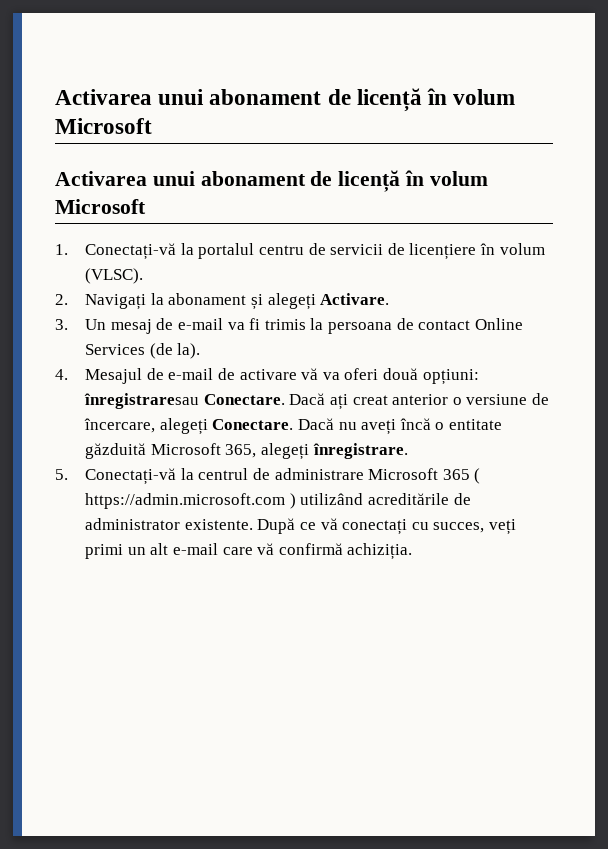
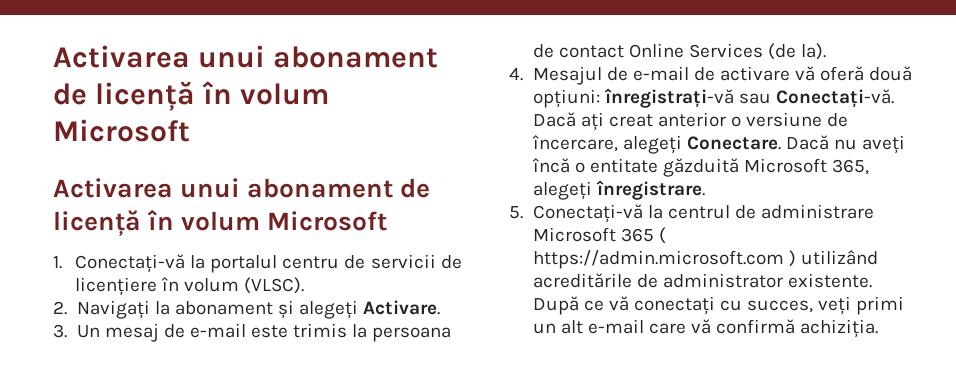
- 3. Un mesaj de e-mail va fi trimis la persoana de contact Online Services (de la).
+ 3. Un mesaj de e-mail este trimis la persoana de contact Online Services (de la).
- 4. Mesajul de e-mail de activare vă va oferi două opțiuni: înregistraresau Conectare.
+ 4. Mesajul de e-mail de activare vă oferă două opțiuni: înregistrați-vă sau Conectați-vă.

